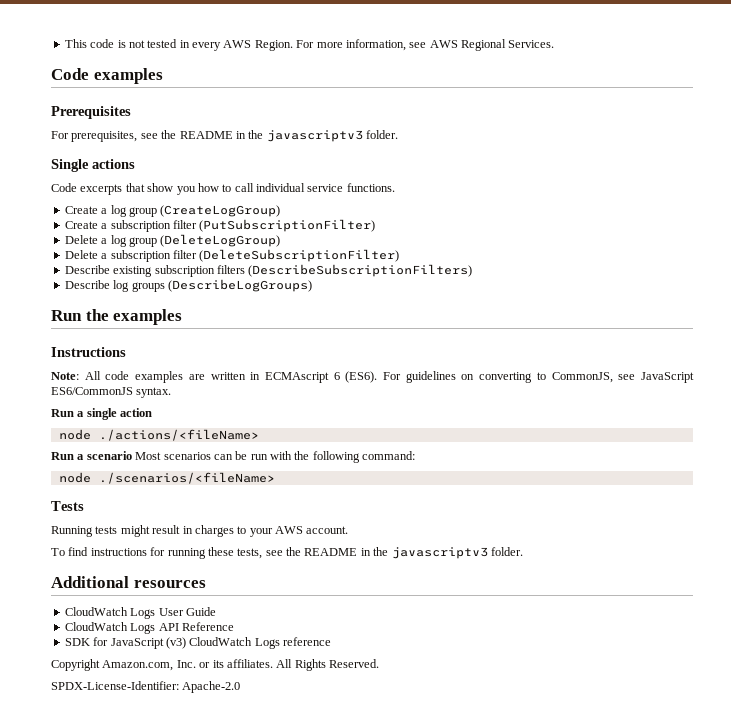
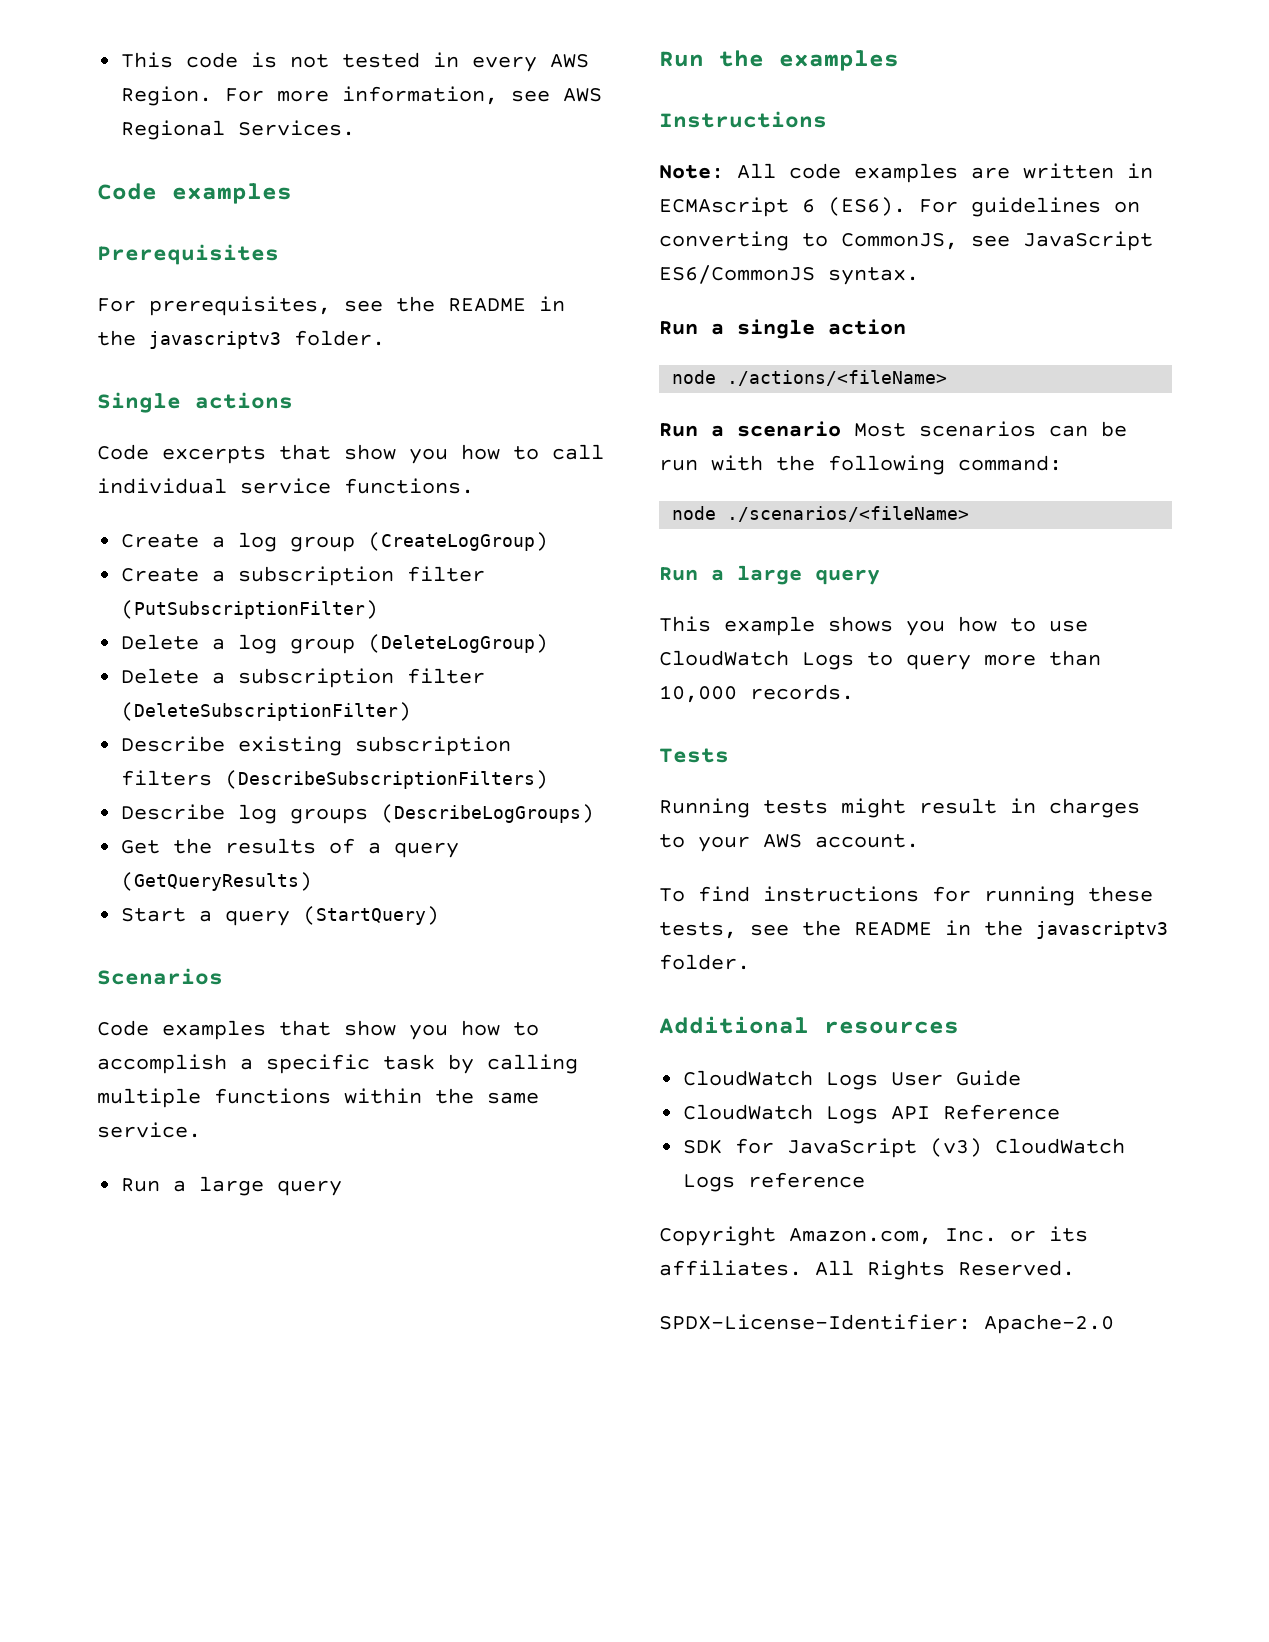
+ Get the results of a query (GetQueryResults)
+ Start a query (StartQuery)
+ Scenarios
+ Code examples that show you how to accomplish a specific task by calling multiple functions within the same service.
+ Run a large query
  node ./scenarios/<fileName>
+ Run a large query
+ This example shows you how to use CloudWatch Logs to query more than 10,000 records.

